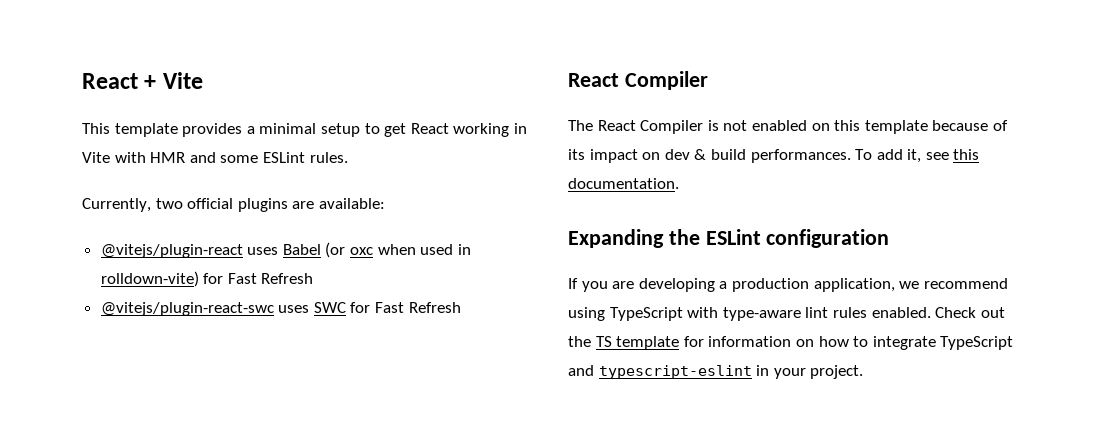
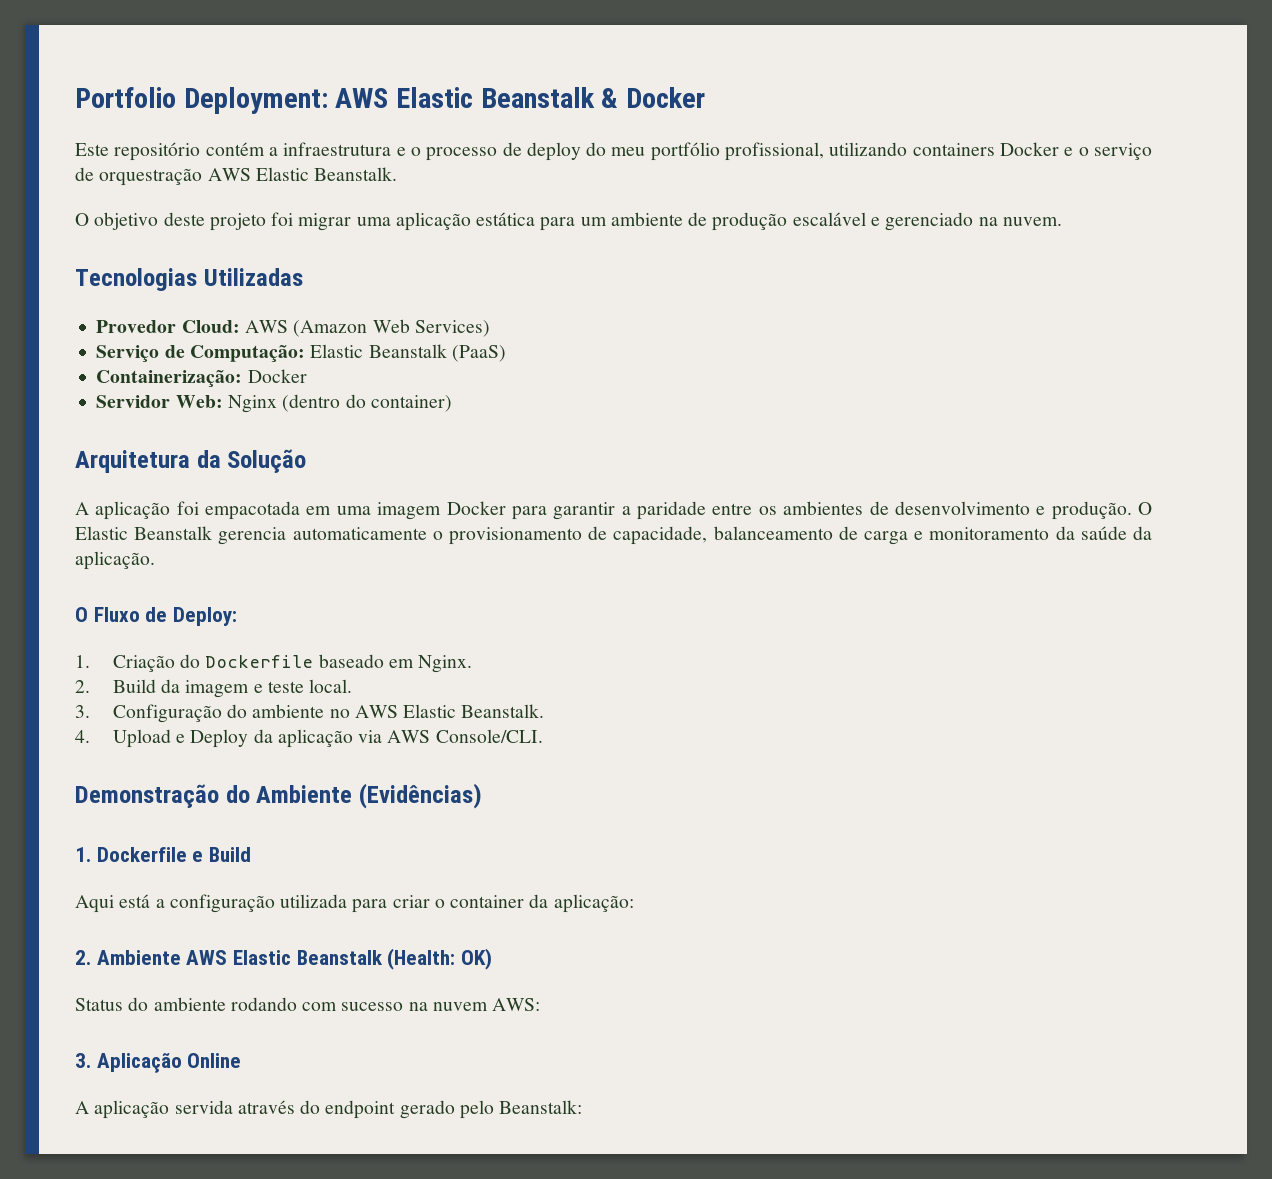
- React + Vite
- This template provides a minimal setup to get React working in Vite with HMR and some ESLint rules.
- Currently, two official plugins are available:
- @vitejs/plugin-react uses Babel (or oxc when used in rolldown-vite) for Fast Refresh
- @vitejs/plugin-react-swc uses SWC for Fast Refresh
- React Compiler
- The React Compiler is not enabled on this template because of its impact on dev & build performances. To add it, see this documentation.
- Expanding the ESLint configuration
- If you are developing a production application, we recommend using TypeScript with type-aware lint rules enabled. Check out the TS template for information on how to integrate TypeScript and typescript-eslint in your project.
+ Portfolio Deployment: AWS Elastic Beanstalk & Docker
+ Este repositório contém a infraestrutura e o processo de deploy do meu portfólio profissional, utilizando containers Docker e o serviço de orquestração AWS Elastic Beanstalk.
+ O objetivo deste projeto foi migrar uma aplicação estática para um ambiente de produção escalável e gerenciado na nuvem.
+ Tecnologias Utilizadas
+ Provedor Cloud: AWS (Amazon Web Services)
+ Serviço de Computação: Elastic Beanstalk (PaaS)
+ Containerização: Docker
+ Servidor Web: Nginx (dentro do container)
+ Arquitetura da Solução
+ A aplicação foi empacotada em uma imagem Docker para garantir a paridade entre os ambientes de desenvolvimento e produção. O Elastic Beanstalk gerencia automaticamente o provisionamento de capacidade, balanceamento de carga e monitoramento da saúde da aplicação.
+ O Fluxo de Deploy:
+ 1. Criação do Dockerfile baseado em Nginx.
+ 2. Build da imagem e teste local.
+ 3. Configuração do ambiente no AWS Elastic Beanstalk.
+ 4. Upload e Deploy da aplicação via AWS Console/CLI.
+ Demonstração do Ambiente (Evidências)
+ 1. Dockerfile e Build
+ Aqui está a configuração utilizada para criar o container da aplicação:
+ 2. Ambiente AWS Elastic Beanstalk (Health: OK)
+ Status do ambiente rodando com sucesso na nuvem AWS:
+ 3. Aplicação Online
+ A aplicação servida através do endpoint gerado pelo Beanstalk:

